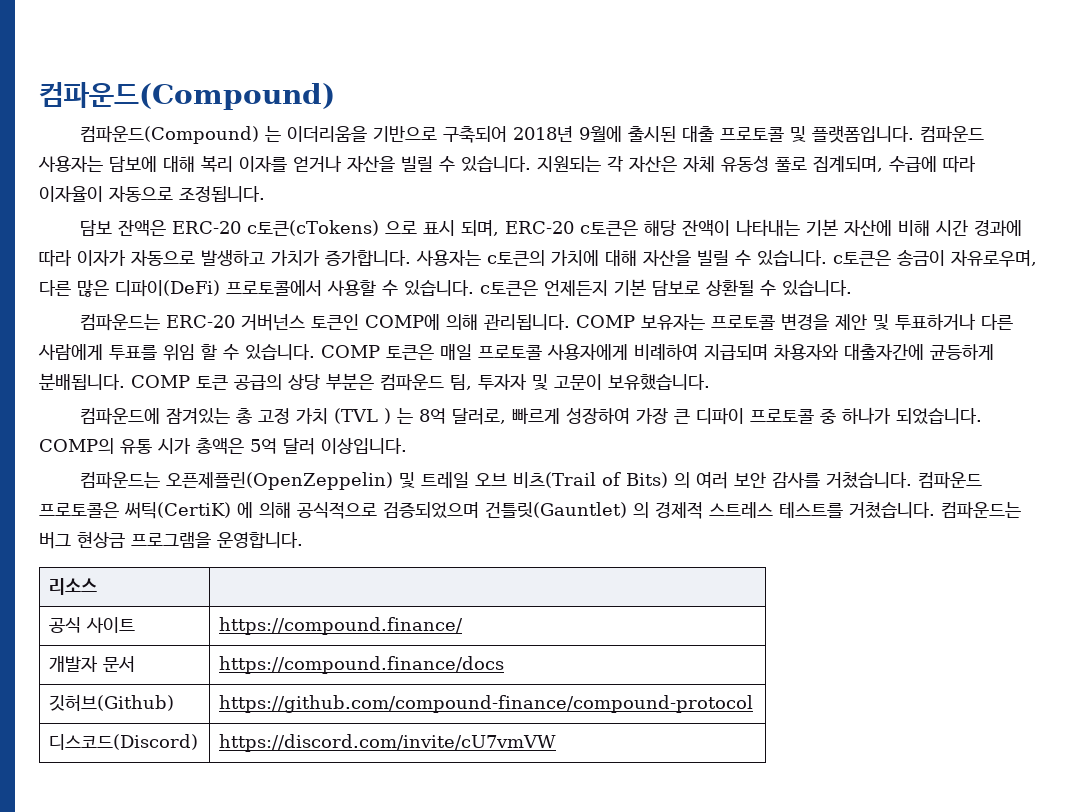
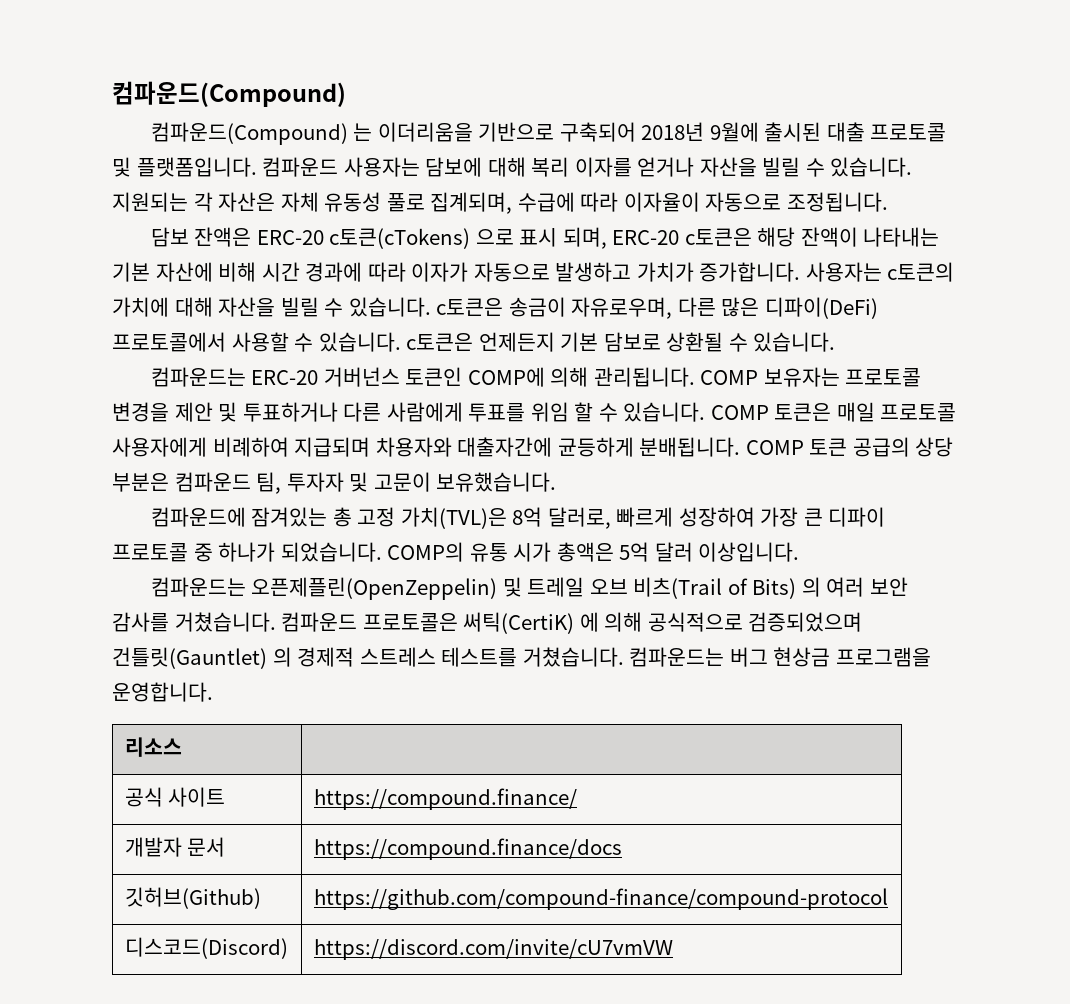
- 컴파운드에 잠겨있는 총 고정 가치 (TVL ) 는 8억 달러로, 빠르게 성장하여 가장 큰 디파이 프로토콜 중 하나가 되었습니다.
+ 컴파운드에 잠겨있는 총 고정 가치(TVL)은 8억 달러로, 빠르게 성장하여 가장 큰 디파이 프로토콜 중 하나가 되었습니다.

